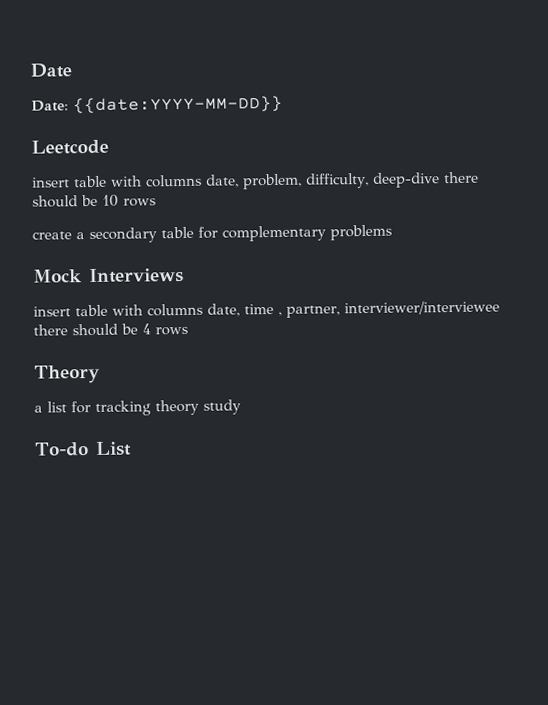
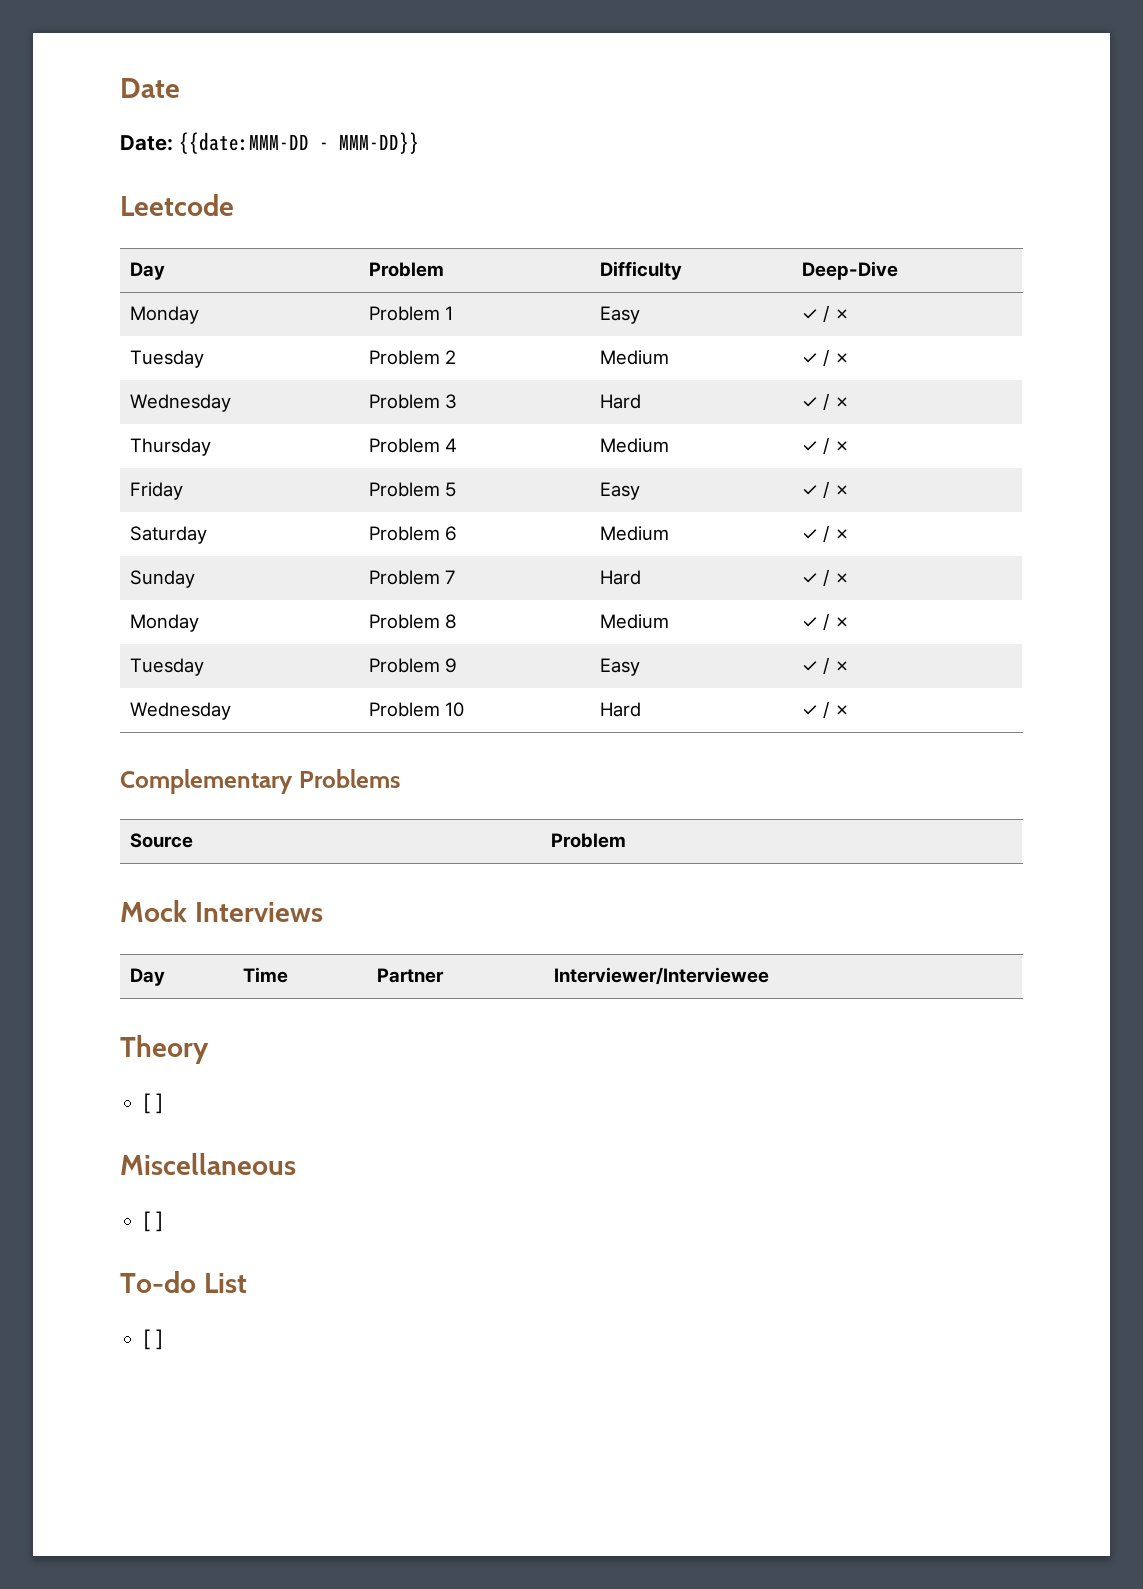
- Date: {{date:YYYY-MM-DD}}
+ Date: {{date:MMM-DD - MMM-DD}}
  Leetcode
- insert table with columns date, problem, difficulty, deep-dive there should be 10 rows
- create a secondary table for complementary problems
+ Day | Problem | Difficulty | Deep-Dive
+ Monday | Problem 1 | Easy | ✓ / ✗
+ Tuesday | Problem 2 | Medium | ✓ / ✗
+ Wednesday | Problem 3 | Hard | ✓ / ✗
+ Thursday | Problem 4 | Medium | ✓ / ✗
+ Friday | Problem 5 | Easy | ✓ / ✗
+ Saturday | Problem 6 | Medium | ✓ / ✗
+ Sunday | Problem 7 | Hard | ✓ / ✗
+ Monday | Problem 8 | Medium | ✓ / ✗
+ Tuesday | Problem 9 | Easy | ✓ / ✗
+ Wednesday | Problem 10 | Hard | ✓ / ✗
+ Complementary Problems
+ Source | Problem
  Mock Interviews
- insert table with columns date, time , partner, interviewer/interviewee there should be 4 rows
+ Day | Time | Partner | Interviewer/Interviewee
  Theory
- a list for tracking theory study
+ [ ]
+ Miscellaneous
+ [ ]
  To-do List
+ [ ]

